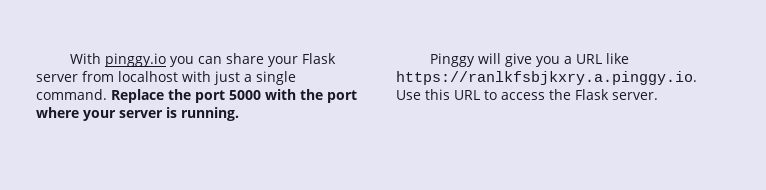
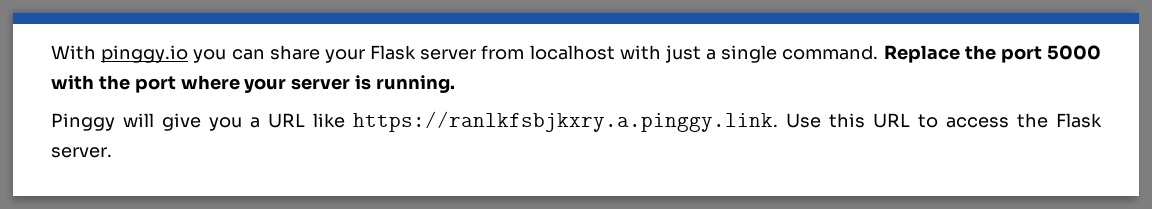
- Pinggy will give you a URL like https://ranlkfsbjkxry.a.pinggy.io. Use this URL to access the Flask server.
+ Pinggy will give you a URL like https://ranlkfsbjkxry.a.pinggy.link. Use this URL to access the Flask server.

